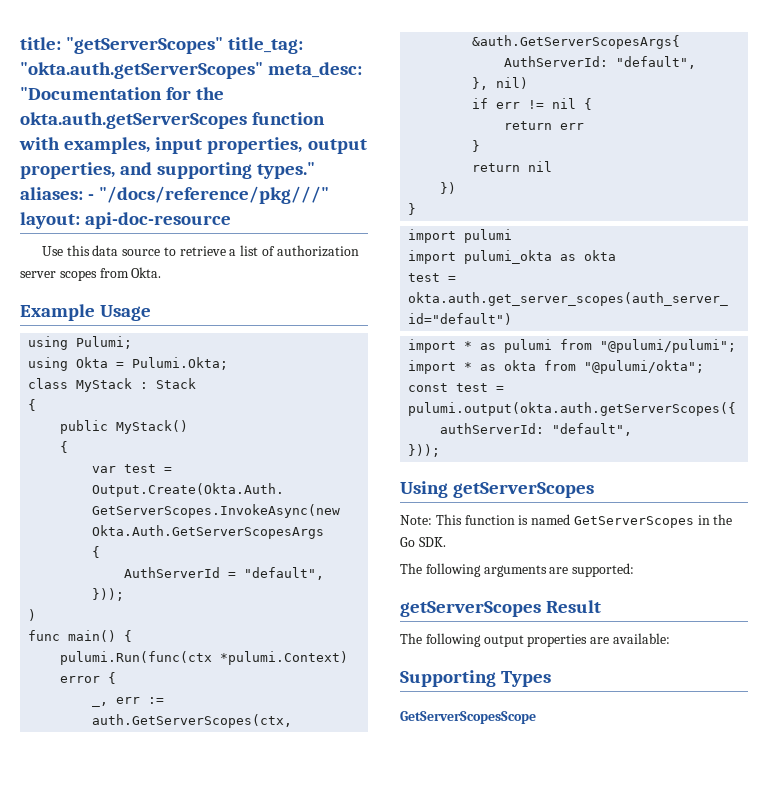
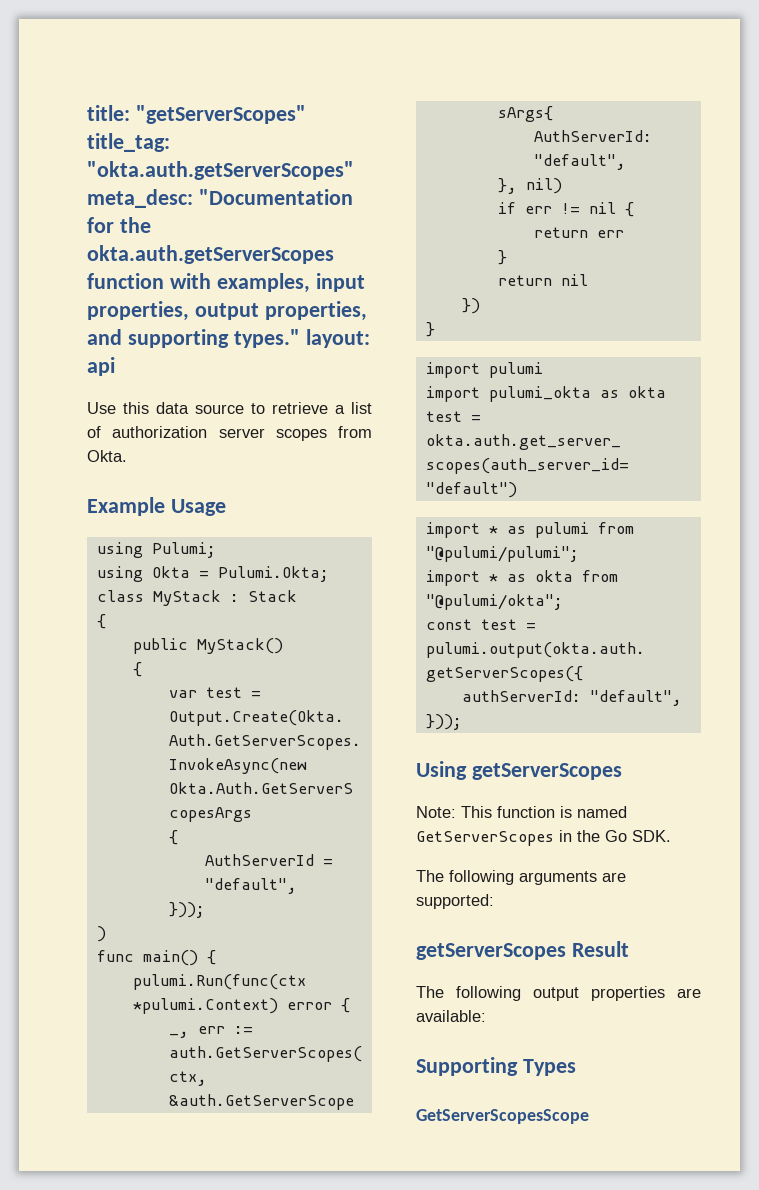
- title: "getServerScopes" title_tag: "okta.auth.getServerScopes" meta_desc: "Documentation for the okta.auth.getServerScopes function with examples, input properties, output properties, and supporting types." aliases: - "/docs/reference/pkg///" layout: api-doc-resource
+ title: "getServerScopes" title_tag: "okta.auth.getServerScopes" meta_desc: "Documentation for the okta.auth.getServerScopes function with examples, input properties, output properties, and supporting types." layout: api

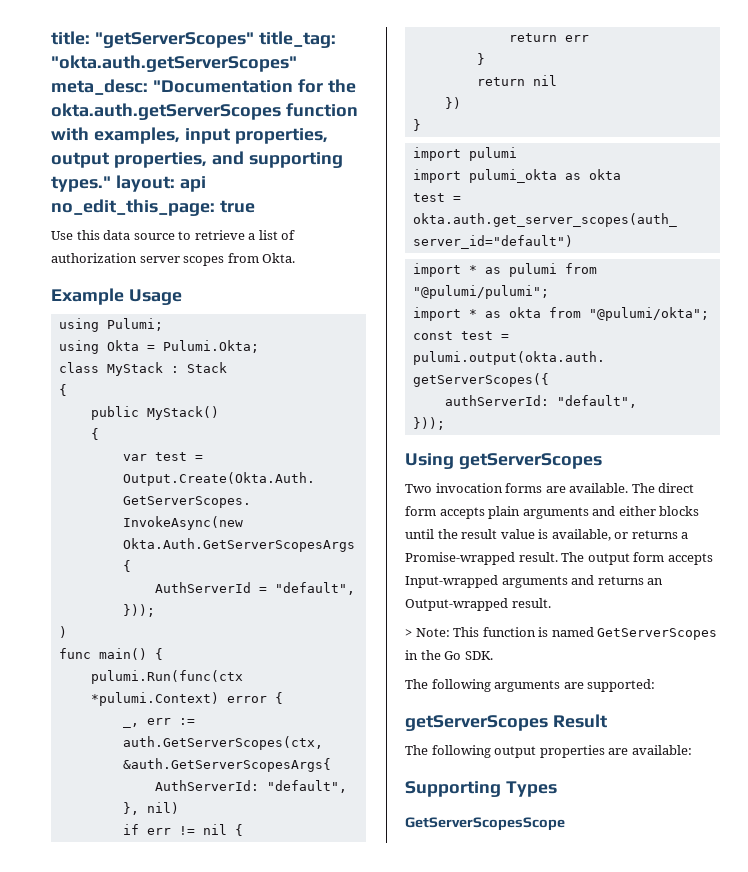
- title: "getServerScopes" title_tag: "okta.auth.getServerScopes" meta_desc: "Documentation for the okta.auth.getServerScopes function with examples, input properties, output properties, and supporting types." layout: api
+ title: "getServerScopes" title_tag: "okta.auth.getServerScopes" meta_desc: "Documentation for the okta.auth.getServerScopes function with examples, input properties, output properties, and supporting types." layout: api no_edit_this_page: true
- Note: This function is named GetServerScopes in the Go SDK.
+ Two invocation forms are available. The direct form accepts plain arguments and either blocks until the result value is available, or returns a Promise-wrapped result. The output form accepts Input-wrapped arguments and returns an Output-wrapped result.
+ > Note: This function is named GetServerScopes in the Go SDK.

